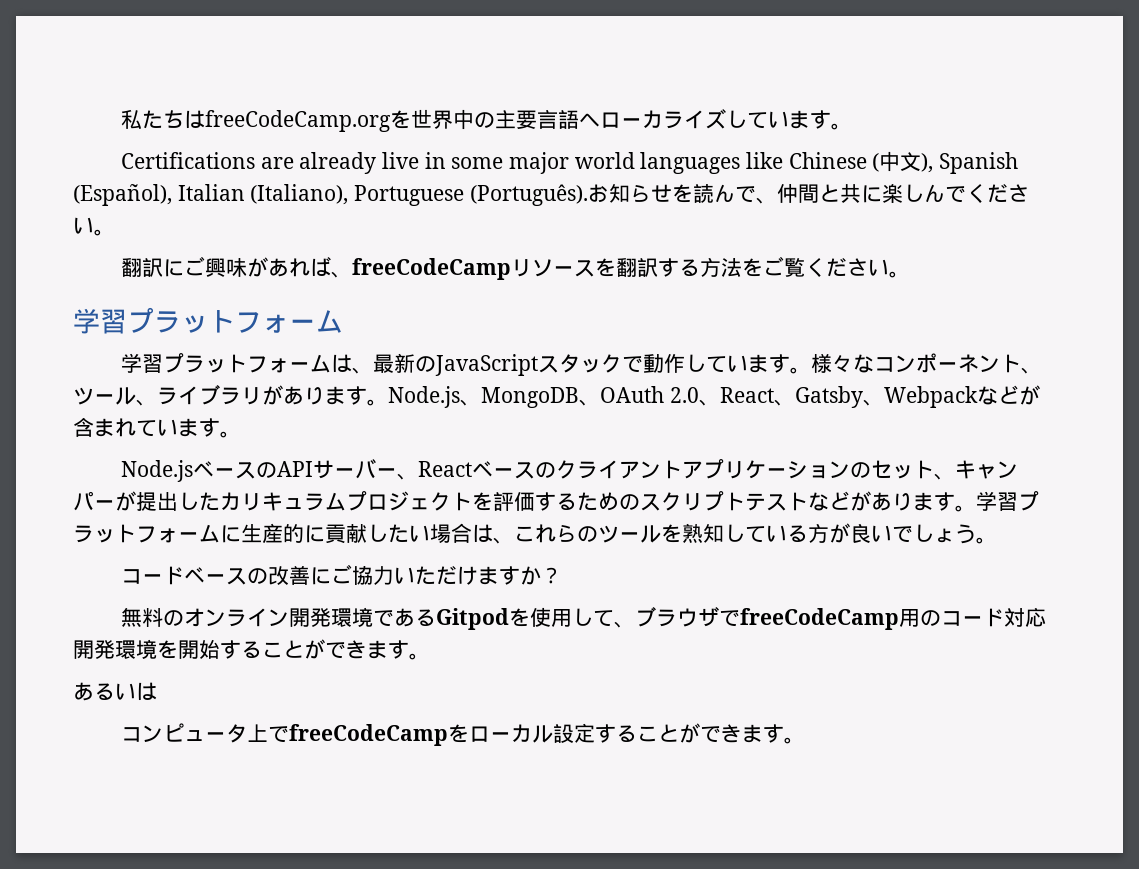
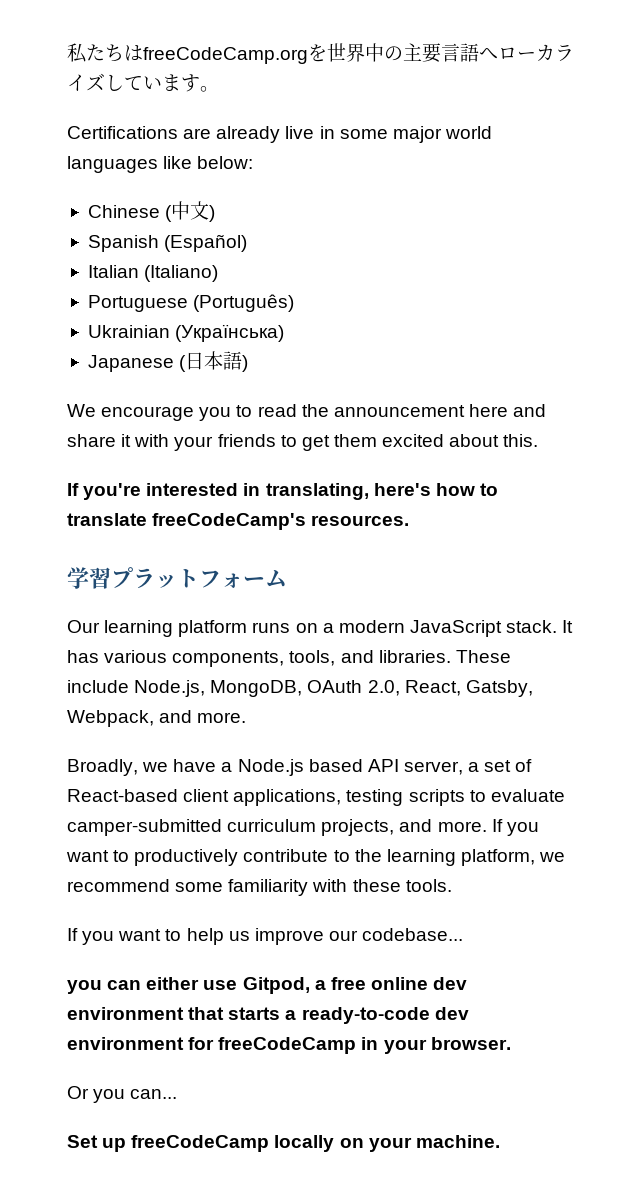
- Certifications are already live in some major world languages like Chinese (中文), Spanish (Español), Italian (Italiano), Portuguese (Português).お知らせを読んで、仲間と共に楽しんでください。
- 翻訳にご興味があれば、freeCodeCampリソースを翻訳する方法をご覧ください。
+ Certifications are already live in some major world languages like below:
+ Chinese (中文)
+ Spanish (Español)
+ Italian (Italiano)
+ Portuguese (Português)
+ Ukrainian (Українська)
+ Japanese (日本語)
+ We encourage you to read the announcement here and share it with your friends to get them excited about this.
+ If you're interested in translating, here's how to translate freeCodeCamp's resources.
- 学習プラットフォームは、最新のJavaScriptスタックで動作しています。様々なコンポーネント、ツール、ライブラリがあります。Node.js、MongoDB、OAuth 2.0、React、Gatsby、Webpackなどが含まれています。
- Node.jsベースのAPIサーバー、Reactベースのクライアントアプリケーションのセット、キャンパーが提出したカリキュラムプロジェクトを評価するためのスクリプトテストなどがあります。学習プラットフォームに生産的に貢献したい場合は、これらのツールを熟知している方が良いでしょう。
- コードベースの改善にご協力いただけますか？
- 無料のオンライン開発環境であるGitpodを使用して、ブラウザでfreeCodeCamp用のコード対応開発環境を開始することができます。
- あるいは
- コンピュータ上でfreeCodeCampをローカル設定することができます。
+ Our learning platform runs on a modern JavaScript stack. It has various components, tools, and libraries. These include Node.js, MongoDB, OAuth 2.0, React, Gatsby, Webpack, and more.
+ Broadly, we have a Node.js based API server, a set of React-based client applications, testing scripts to evaluate camper-submitted curriculum projects, and more. If you want to productively contribute to the learning platform, we recommend some familiarity with these tools.
+ If you want to help us improve our codebase...
+ you can either use Gitpod, a free online dev environment that starts a ready-to-code dev environment for freeCodeCamp in your browser.
+ Or you can...
+ Set up freeCodeCamp locally on your machine.

